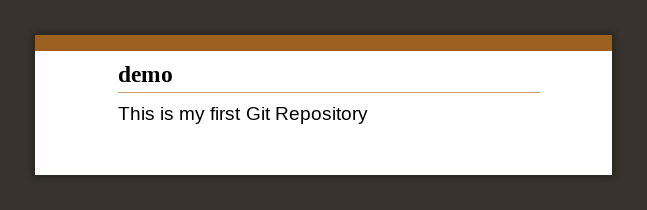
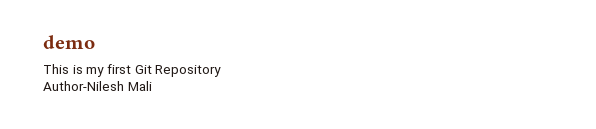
+ Author-Nilesh Mali

